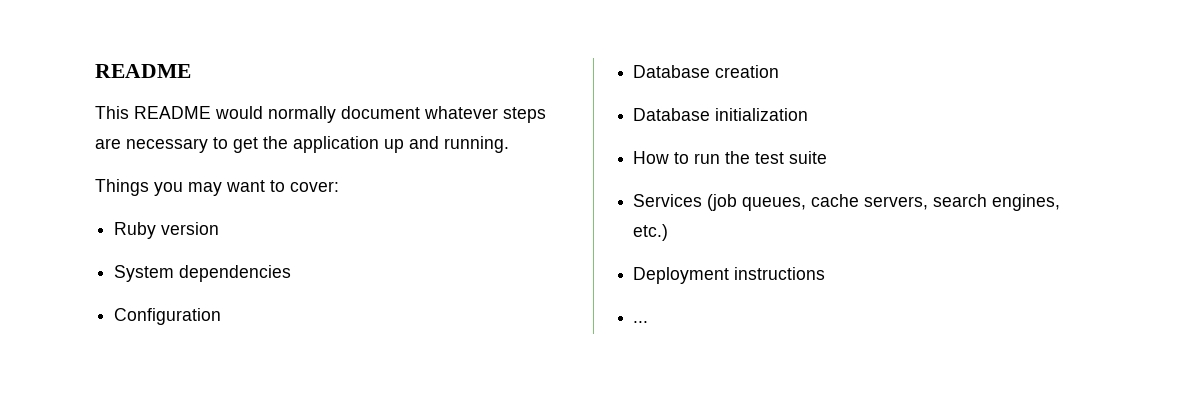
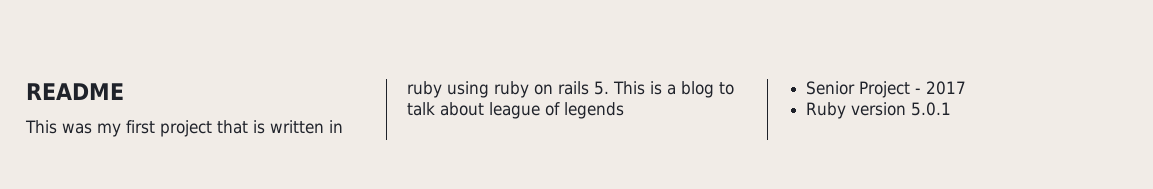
- This README would normally document whatever steps are necessary to get the application up and running.
- Things you may want to cover:
- Ruby version
- System dependencies
- Configuration
- Database creation
- Database initialization
- How to run the test suite
- Services (job queues, cache servers, search engines, etc.)
- Deployment instructions
- ...
+ This was my first project that is written in ruby using ruby on rails 5. This is a blog to talk about league of legends
+ Senior Project - 2017
+ Ruby version 5.0.1

